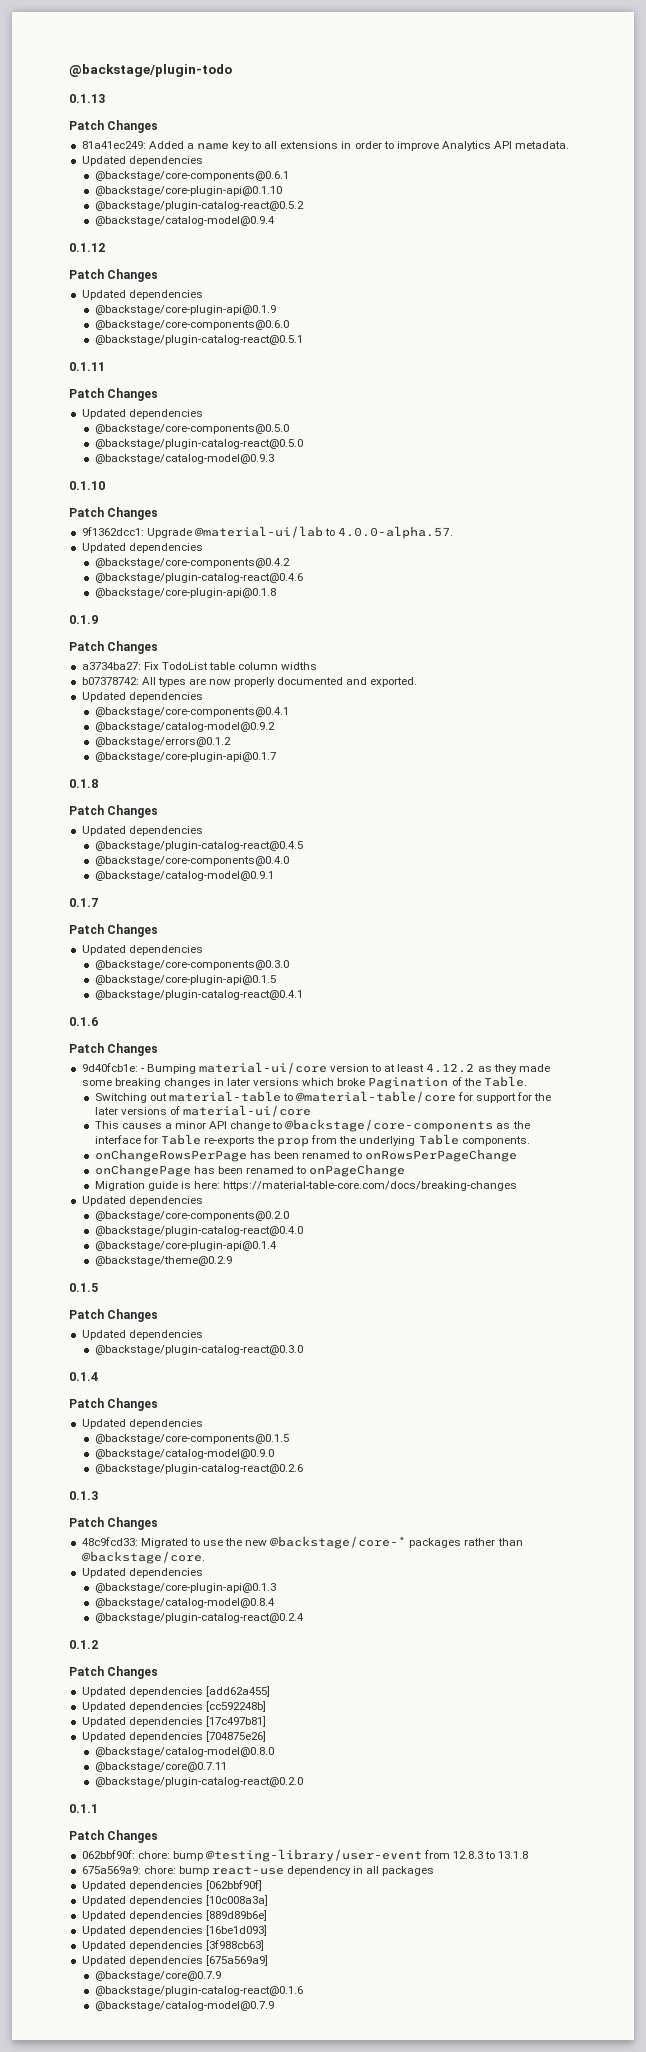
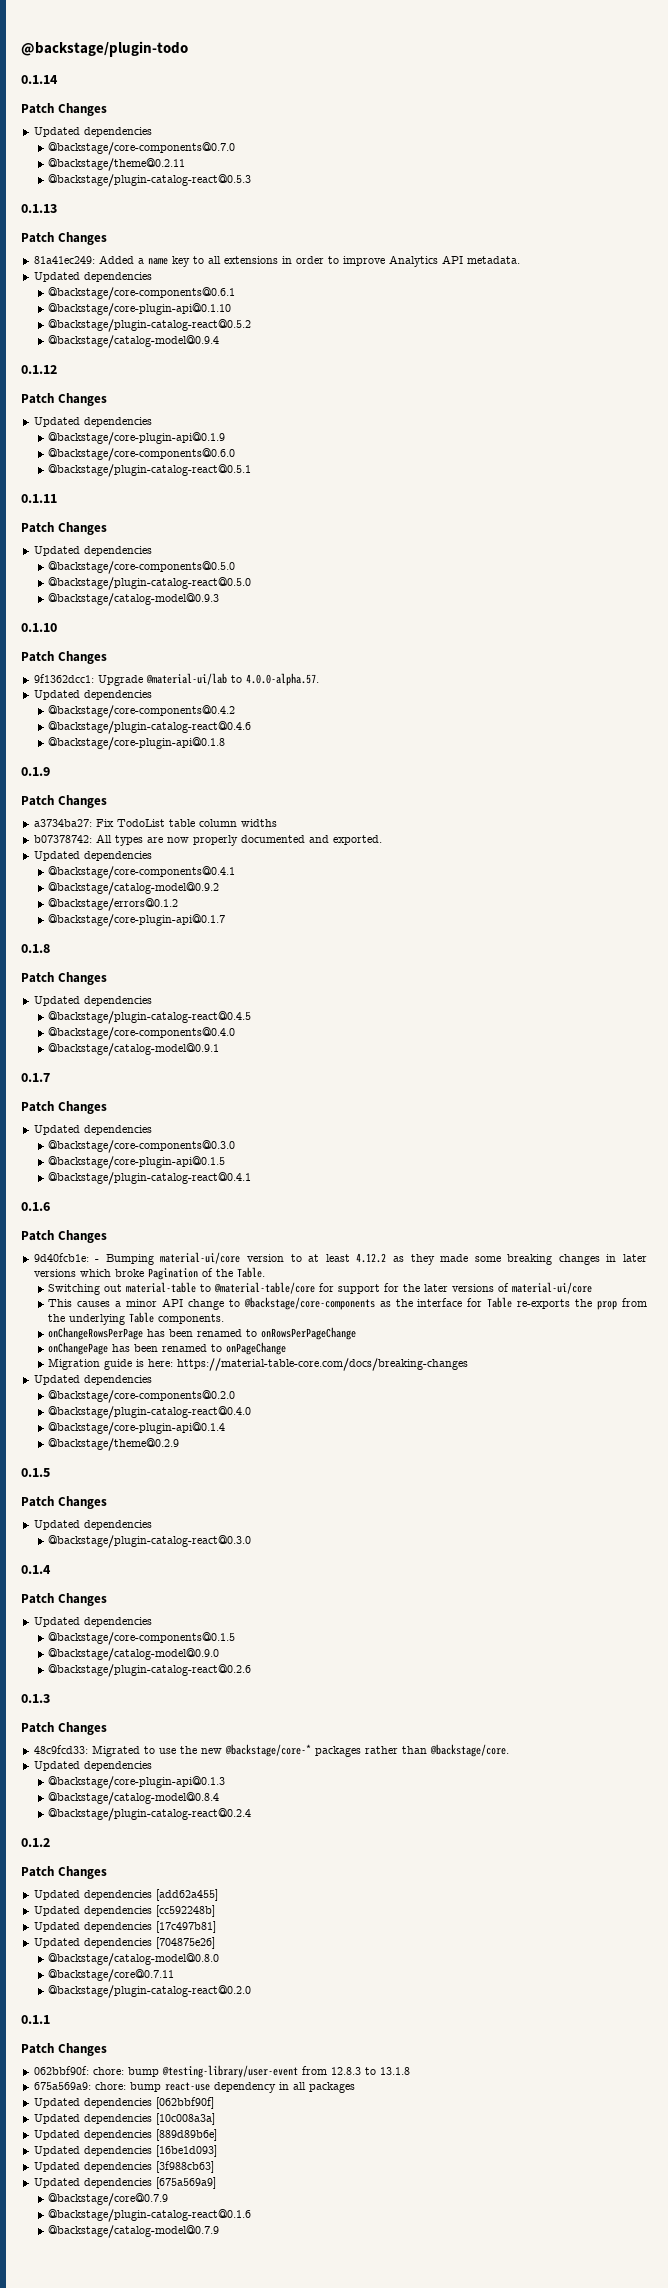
+ 0.1.14
+ Patch Changes
+ Updated dependencies
+ @backstage/core-components@0.7.0
+ @backstage/theme@0.2.11
+ @backstage/plugin-catalog-react@0.5.3

